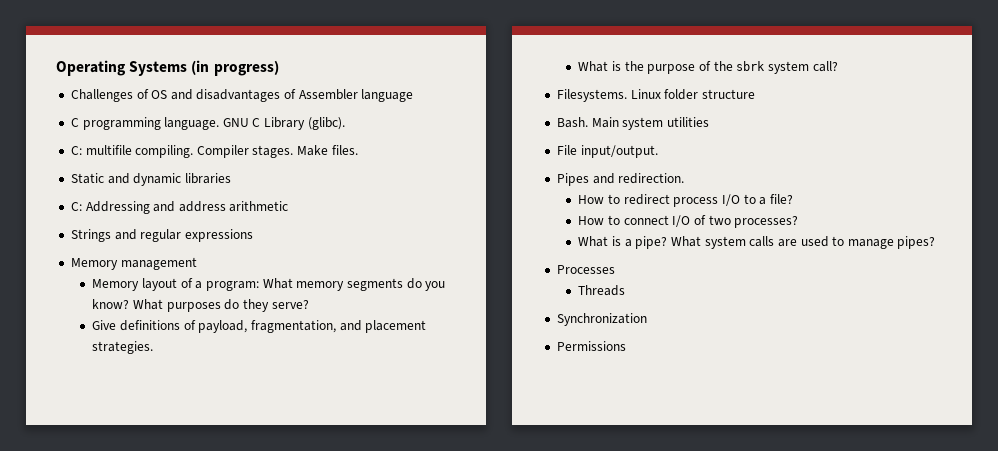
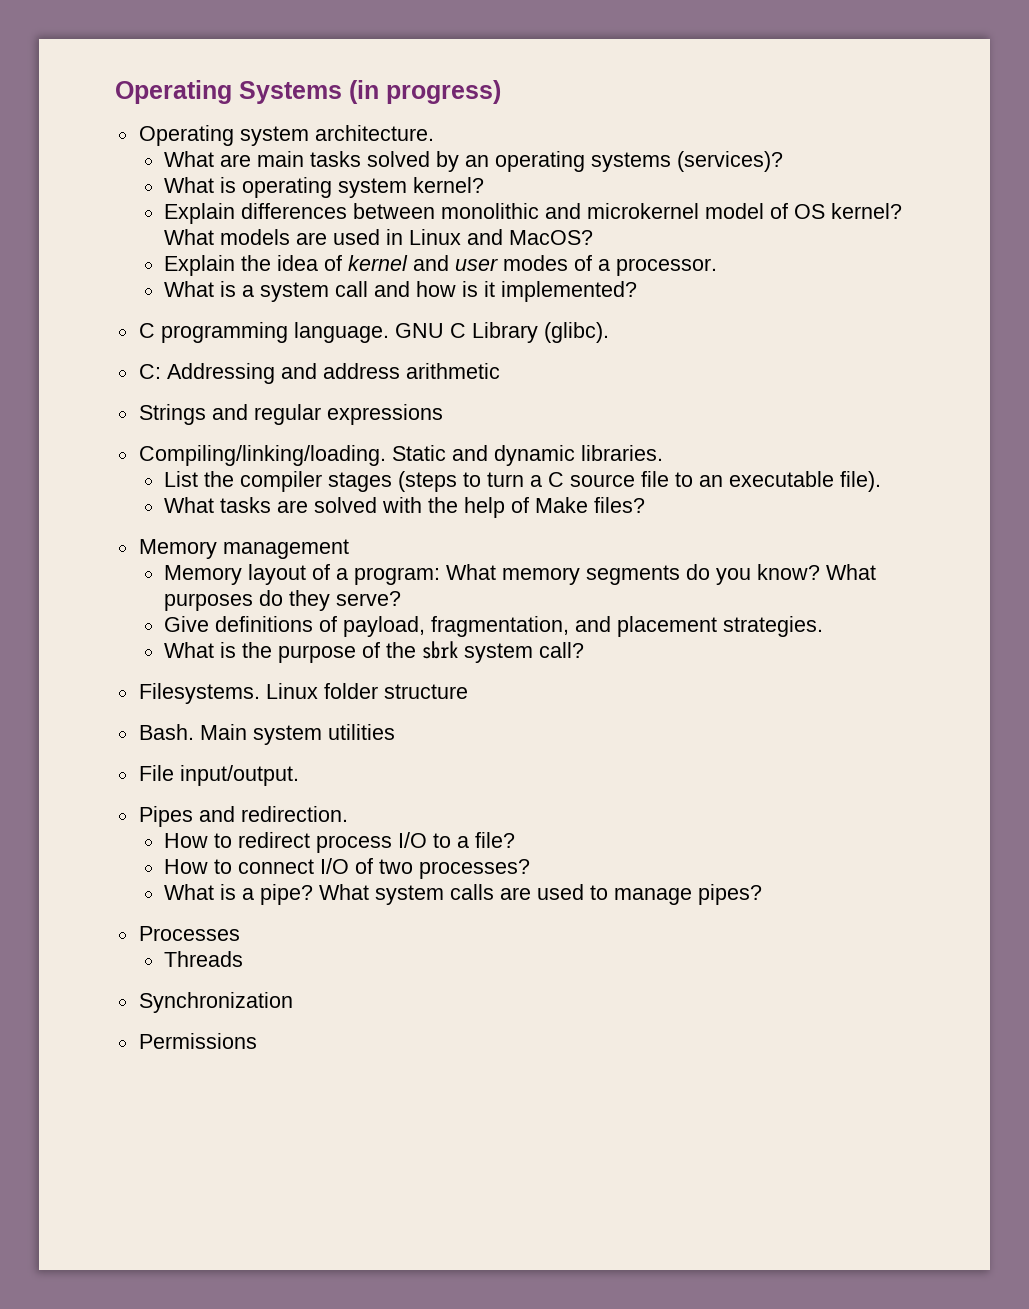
- Challenges of OS and disadvantages of Assembler language
+ Operating system architecture.
+ What are main tasks solved by an operating systems (services)?
+ What is operating system kernel?
+ Explain differences between monolithic and microkernel model of OS kernel? What models are used in Linux and MacOS?
+ Explain the idea of kernel and user modes of a processor.
+ What is a system call and how is it implemented?
- C: multifile compiling. Compiler stages. Make files.
- Static and dynamic libraries
+ Compiling/linking/loading. Static and dynamic libraries.
+ List the compiler stages (steps to turn a C source file to an executable file).
+ What tasks are solved with the help of Make files?

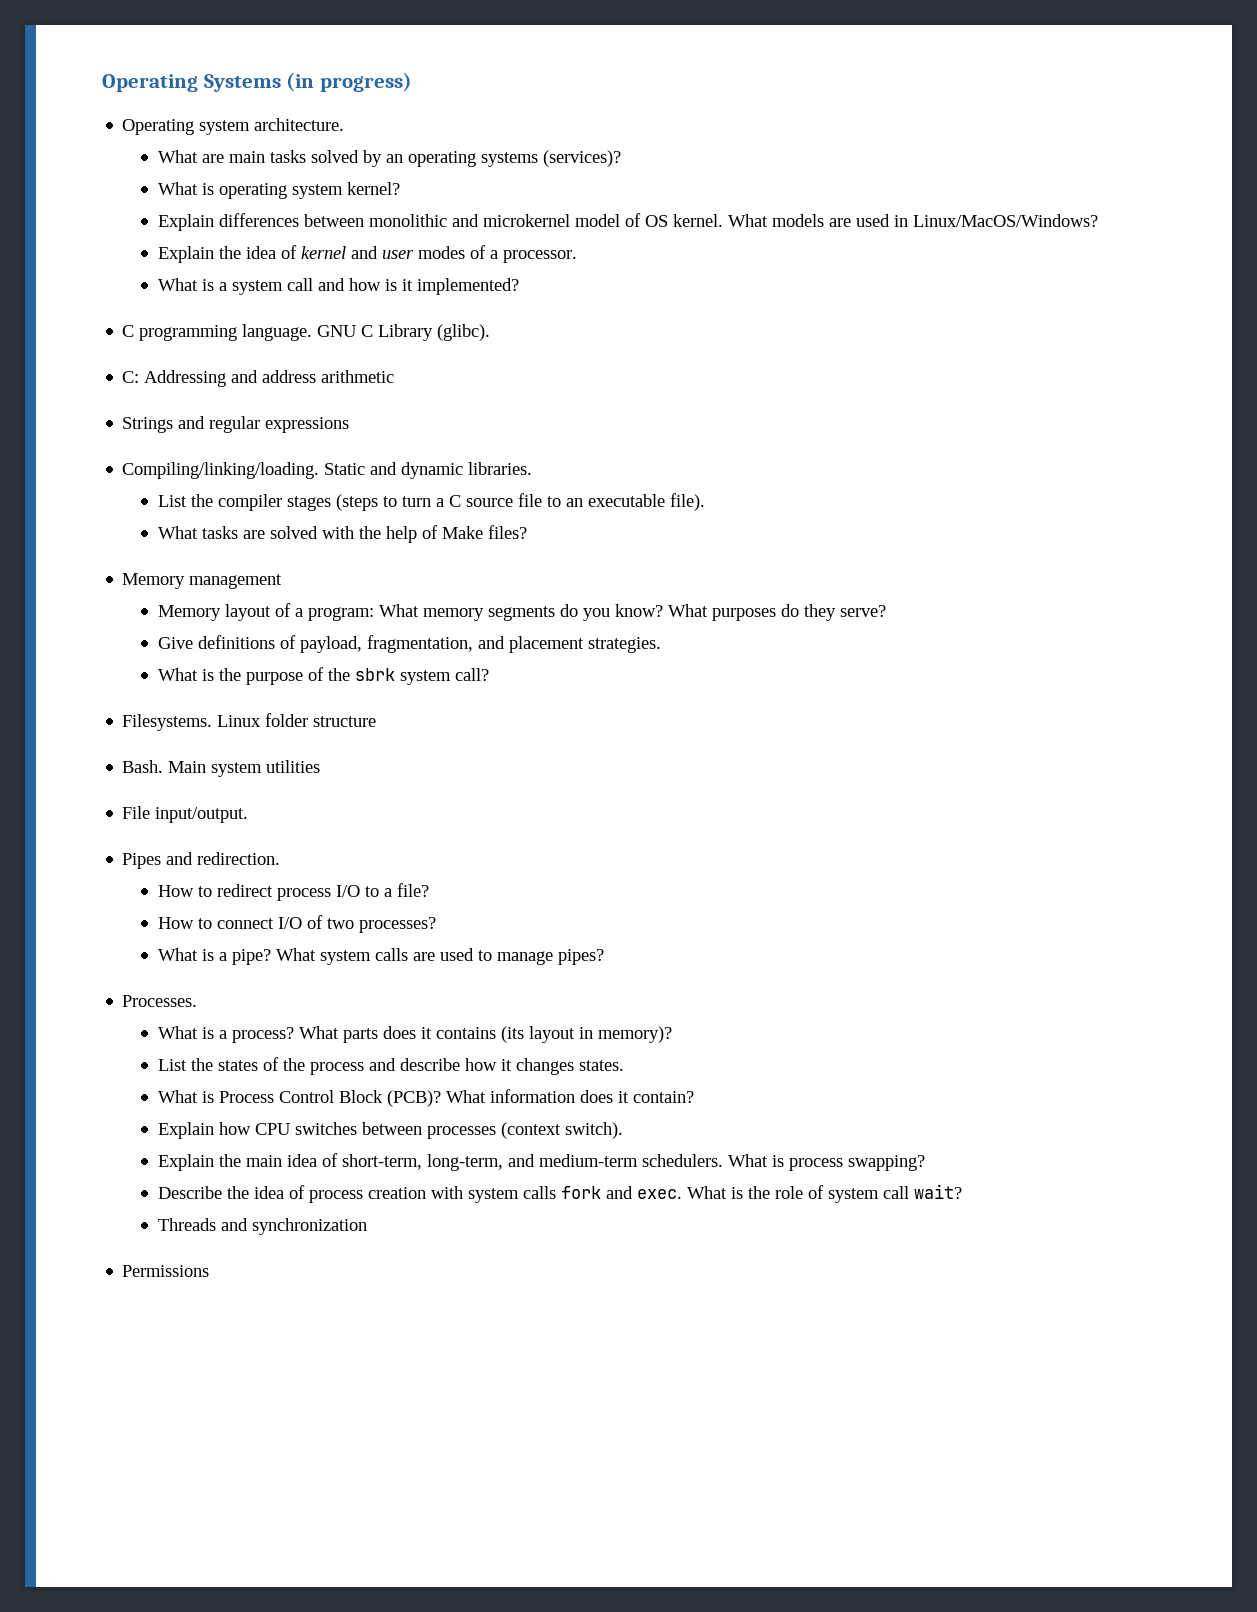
- Explain differences between monolithic and microkernel model of OS kernel?
+ Explain differences between monolithic and microkernel model of OS kernel.
- What models are used in Linux and MacOS?
+ What models are used in Linux/MacOS/Windows?
- Processes
+ Processes.
+ What is a process? What parts does it contains (its layout in memory)?
+ List the states of the process and describe how it changes states.
+ What is Process Control Block (PCB)? What information does it contain?
+ Explain how CPU switches between processes (context switch).
+ Explain the main idea of short-term, long-term, and medium-term schedulers. What is process swapping?
+ Describe the idea of process creation with system calls fork and exec. What is the role of system call wait?
- Threads
- Synchronization
+ Threads and synchronization

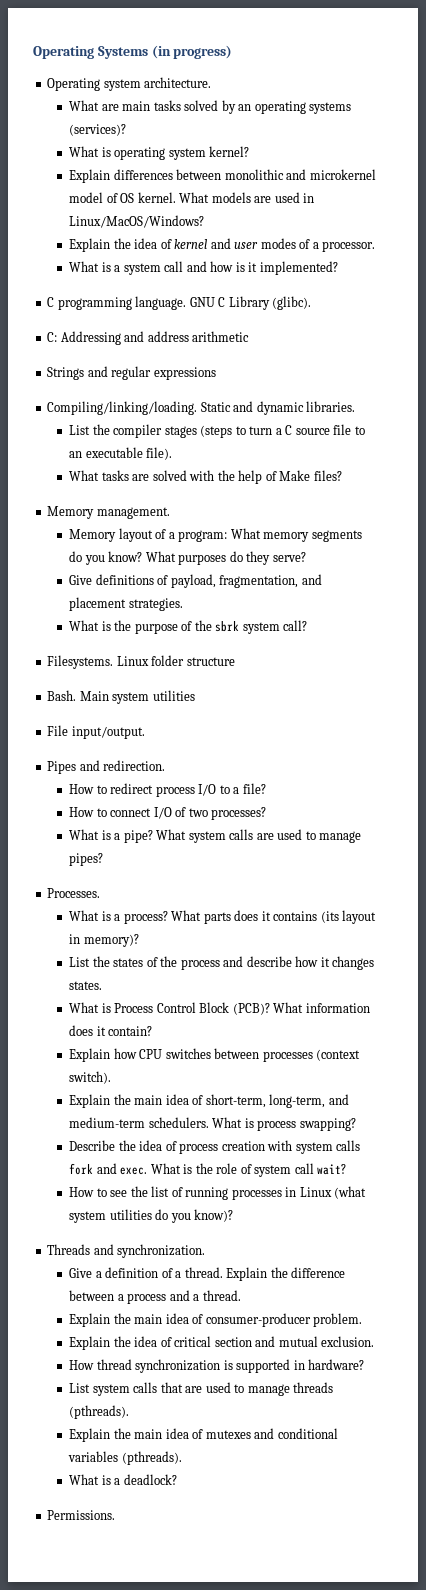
- Memory management
+ Memory management.
- Threads and synchronization
- Permissions
+ How to see the list of running processes in Linux (what system utilities do you know)?
+ Threads and synchronization.
+ Give a definition of a thread. Explain the difference between a process and a thread.
+ Explain the main idea of consumer-producer problem.
+ Explain the idea of critical section and mutual exclusion.
+ How thread synchronization is supported in hardware?
+ List system calls that are used to manage threads (pthreads).
+ Explain the main idea of mutexes and conditional variables (pthreads).
+ What is a deadlock?
+ Permissions.

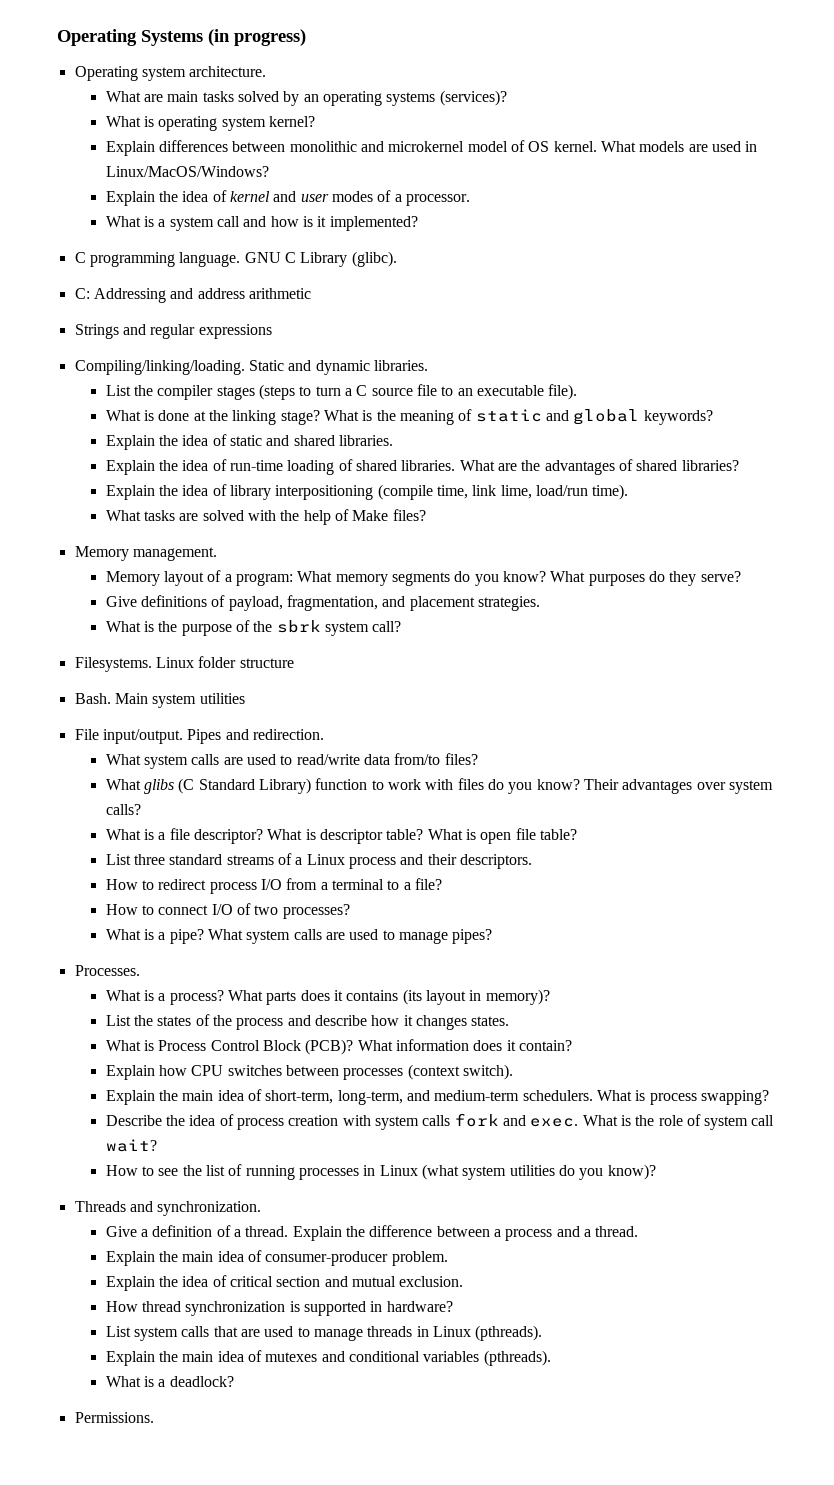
+ What is done at the linking stage? What is the meaning of static and global keywords?
+ Explain the idea of static and shared libraries.
+ Explain the idea of run-time loading of shared libraries. What are the advantages of shared libraries?
+ Explain the idea of library interpositioning (compile time, link lime, load/run time).
- File input/output.
- Pipes and redirection.
+ File input/output. Pipes and redirection.
+ What system calls are used to read/write data from/to files?
+ What glibs (C Standard Library) function to work with files do you know? Their advantages over system calls?
+ What is a file descriptor? What is descriptor table? What is open file table?
+ List three standard streams of a Linux process and their descriptors.
- How to redirect process I/O to a file?
+ How to redirect process I/O from a terminal to a file?
- List system calls that are used to manage threads (pthreads).
+ List system calls that are used to manage threads in Linux (pthreads).

